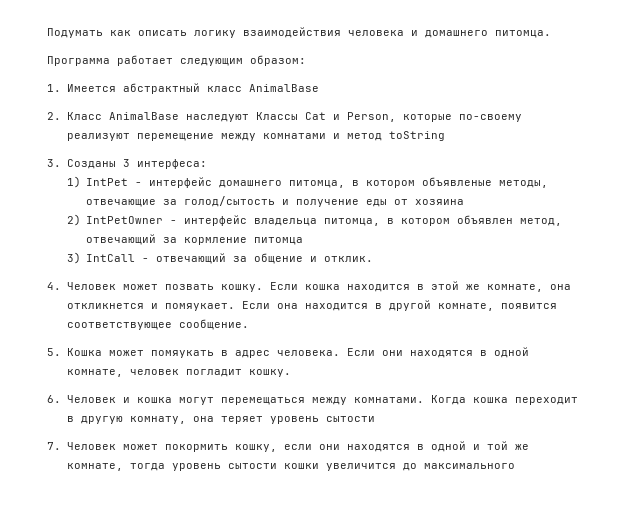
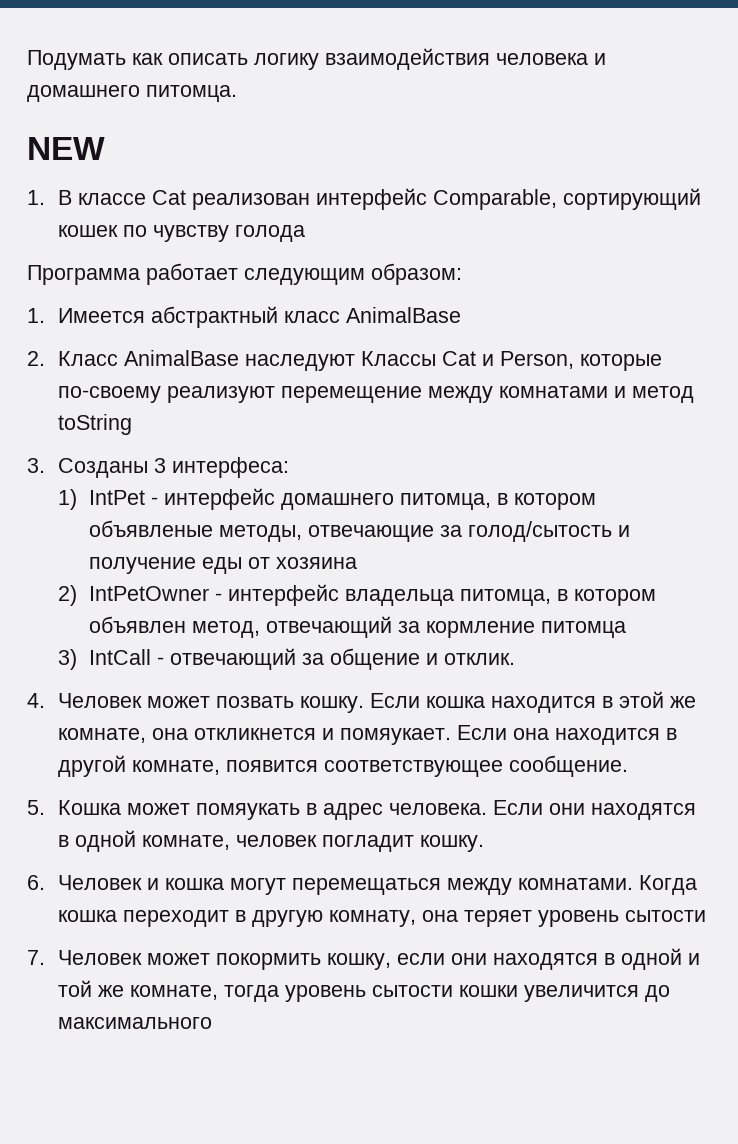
+ NEW
+ 1. В классе Cat реализован интерфейс Comparable, сортирующий кошек по чувству голода

